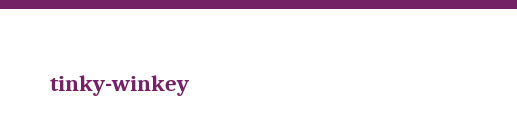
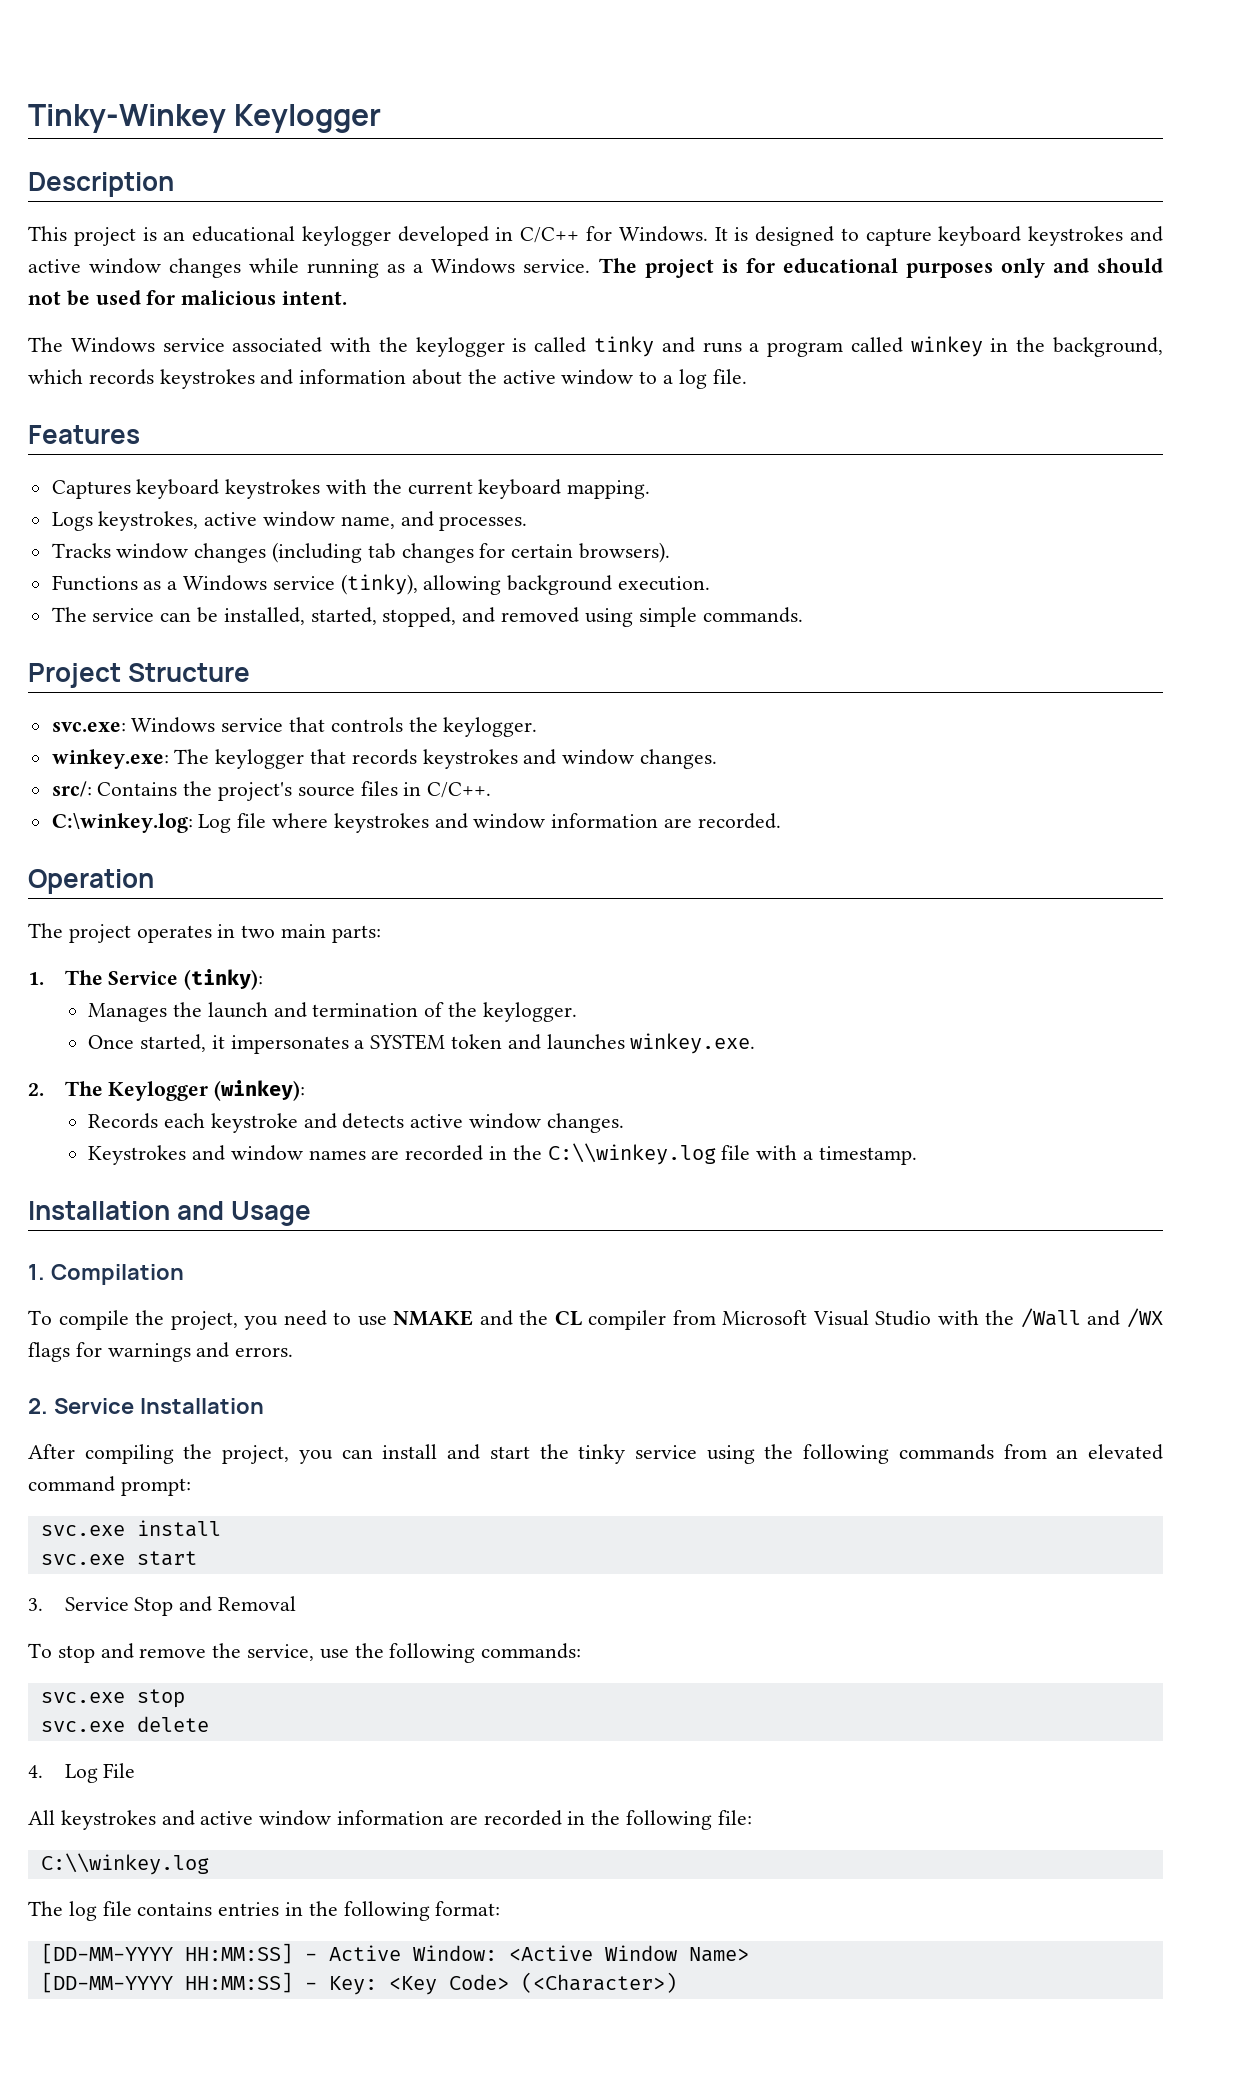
- tinky-winkey
+ Tinky-Winkey Keylogger
+ Description
+ This project is an educational keylogger developed in C/C++ for Windows. It is designed to capture keyboard keystrokes and active window changes while running as a Windows service. The project is for educational purposes only and should not be used for malicious intent.
+ The Windows service associated with the keylogger is called tinky and runs a program called winkey in the background, which records keystrokes and information about the active window to a log file.
+ Features
+ Captures keyboard keystrokes with the current keyboard mapping.
+ Logs keystrokes, active window name, and processes.
+ Tracks window changes (including tab changes for certain browsers).
+ Functions as a Windows service (tinky), allowing background execution.
+ The service can be installed, started, stopped, and removed using simple commands.
+ Project Structure
+ svc.exe: Windows service that controls the keylogger.
+ winkey.exe: The keylogger that records keystrokes and window changes.
+ src/: Contains the project's source files in C/C++.
+ C:\winkey.log: Log file where keystrokes and window information are recorded.
+ Operation
+ The project operates in two main parts:
+ 1. The Service (tinky):
+ Manages the launch and termination of the keylogger.
+ Once started, it impersonates a SYSTEM token and launches winkey.exe.
+ 2. The Keylogger (winkey):
+ Records each keystroke and detects active window changes.
+ Keystrokes and window names are recorded in the C:\\winkey.log file with a timestamp.
+ Installation and Usage
+ 1. Compilation
+ To compile the project, you need to use NMAKE and the CL compiler from Microsoft Visual Studio with the /Wall and /WX flags for warnings and errors.
+ 2. Service Installation
+ After compiling the project, you can install and start the tinky service using the following commands from an elevated command prompt:
+ svc.exe install
+ svc.exe start
+ 3. Service Stop and Removal
+ To stop and remove the service, use the following commands:
+ svc.exe stop
+ svc.exe delete
+ 4. Log File
+ All keystrokes and active window information are recorded in the following file:
+ C:\\winkey.log
+ The log file contains entries in the following format:
+ [DD-MM-YYYY HH:MM:SS] - Active Window: <Active Window Name>
+ [DD-MM-YYYY HH:MM:SS] - Key: <Key Code> (<Character>)

